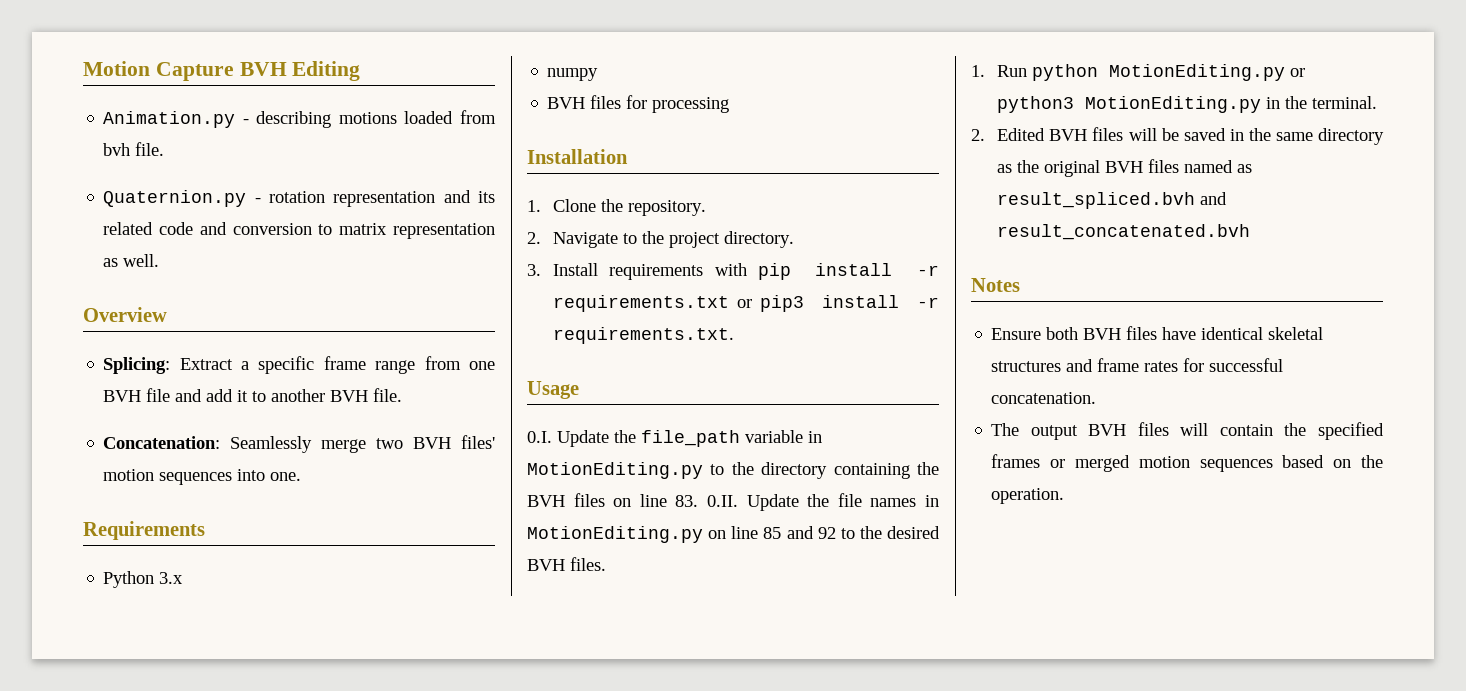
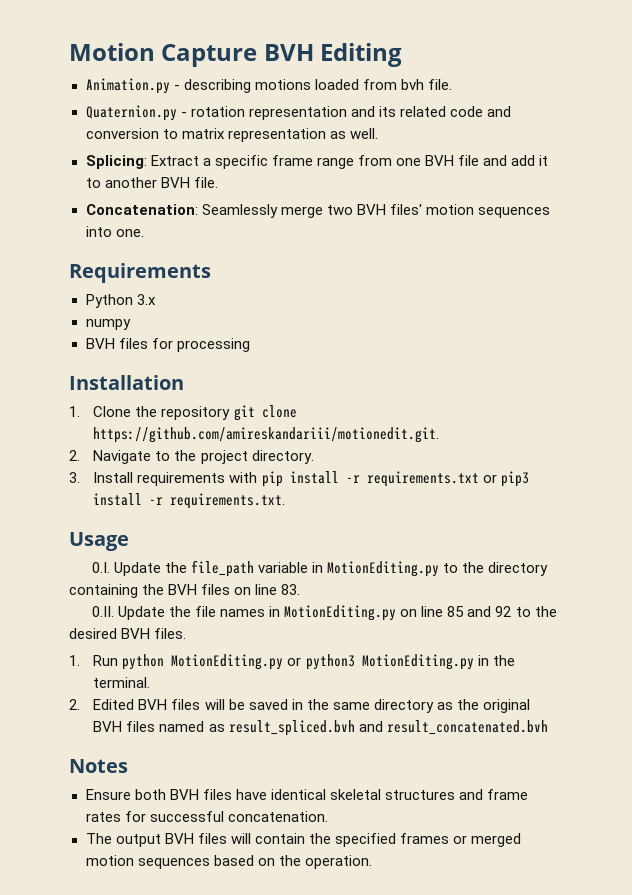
- Overview
- 1. Clone the repository.
+ 1. Clone the repository git clone https://github.com/amireskandariii/motionedit.git.
- 0.I. Update the file_path variable in MotionEditing.py to the directory containing the BVH files on line 83. 0.II. Update the file names in MotionEditing.py on line 85 and 92 to the desired BVH files.
+ 0.I. Update the file_path variable in MotionEditing.py to the directory containing the BVH files on line 83.
+ 0.II. Update the file names in MotionEditing.py on line 85 and 92 to the desired BVH files.

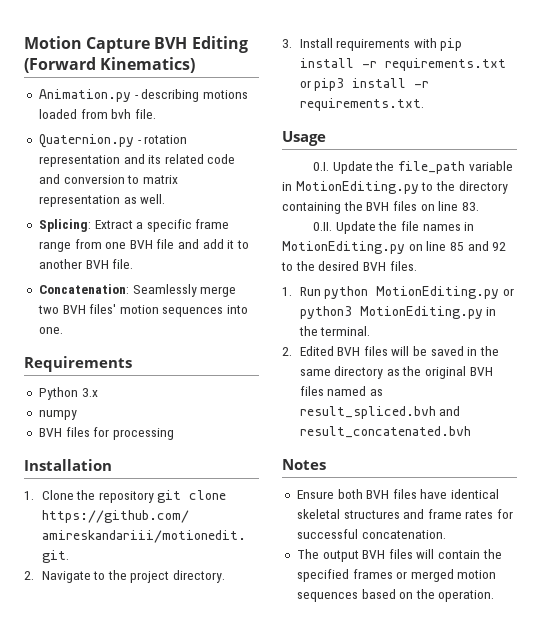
- Motion Capture BVH Editing
+ Motion Capture BVH Editing (Forward Kinematics)

